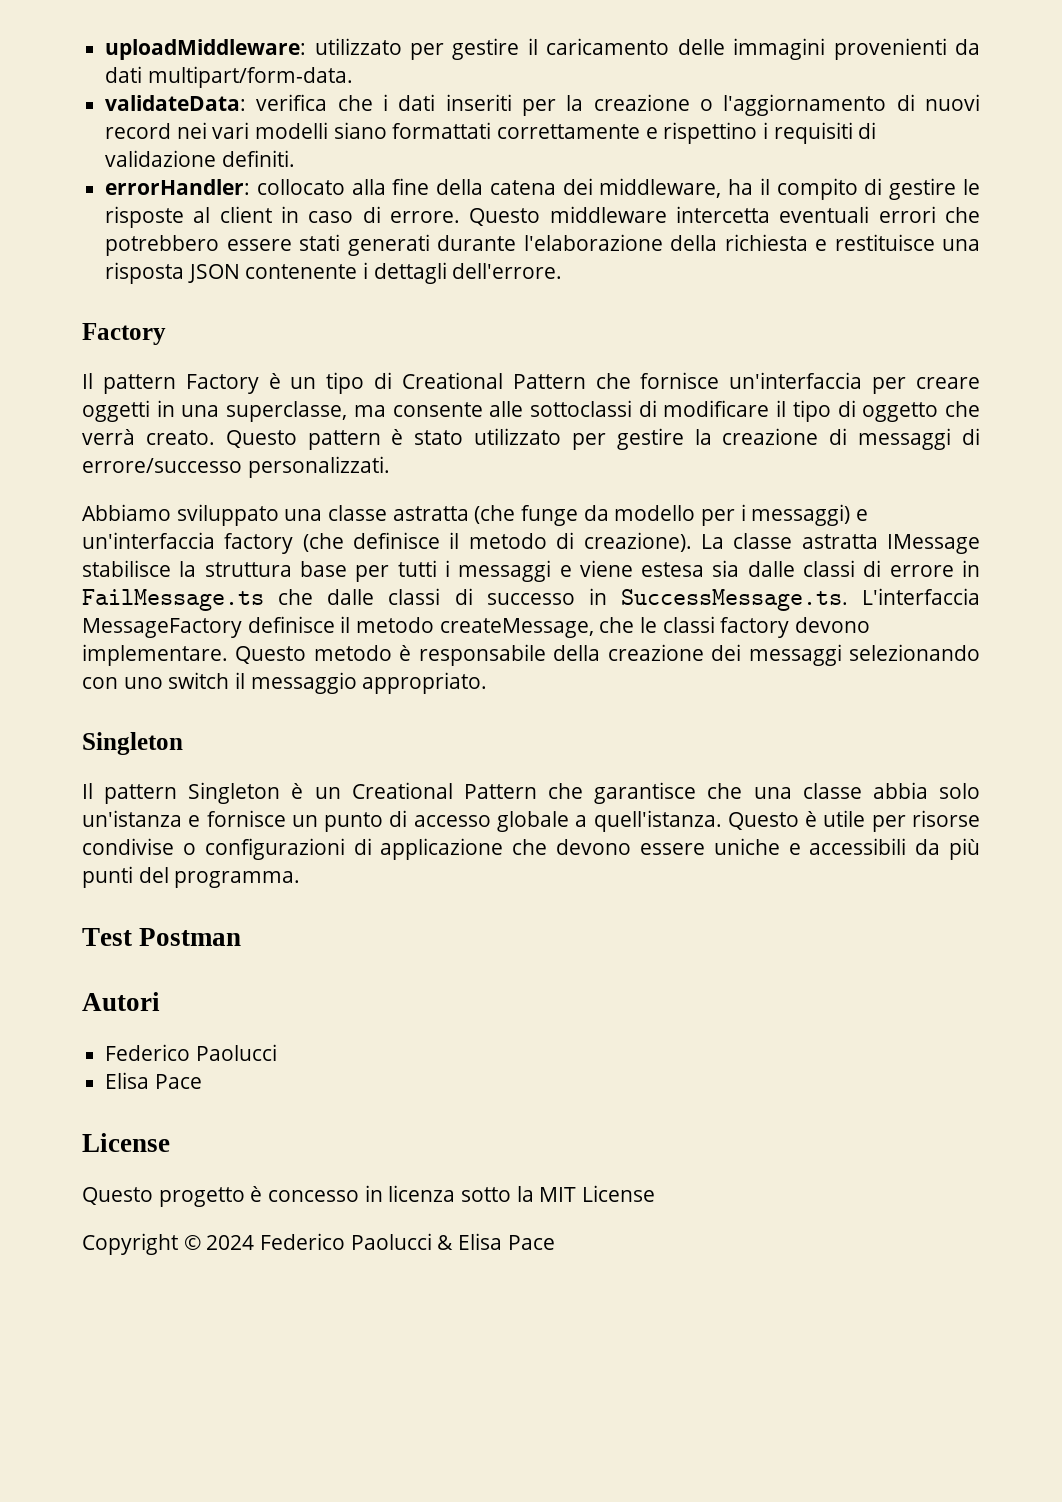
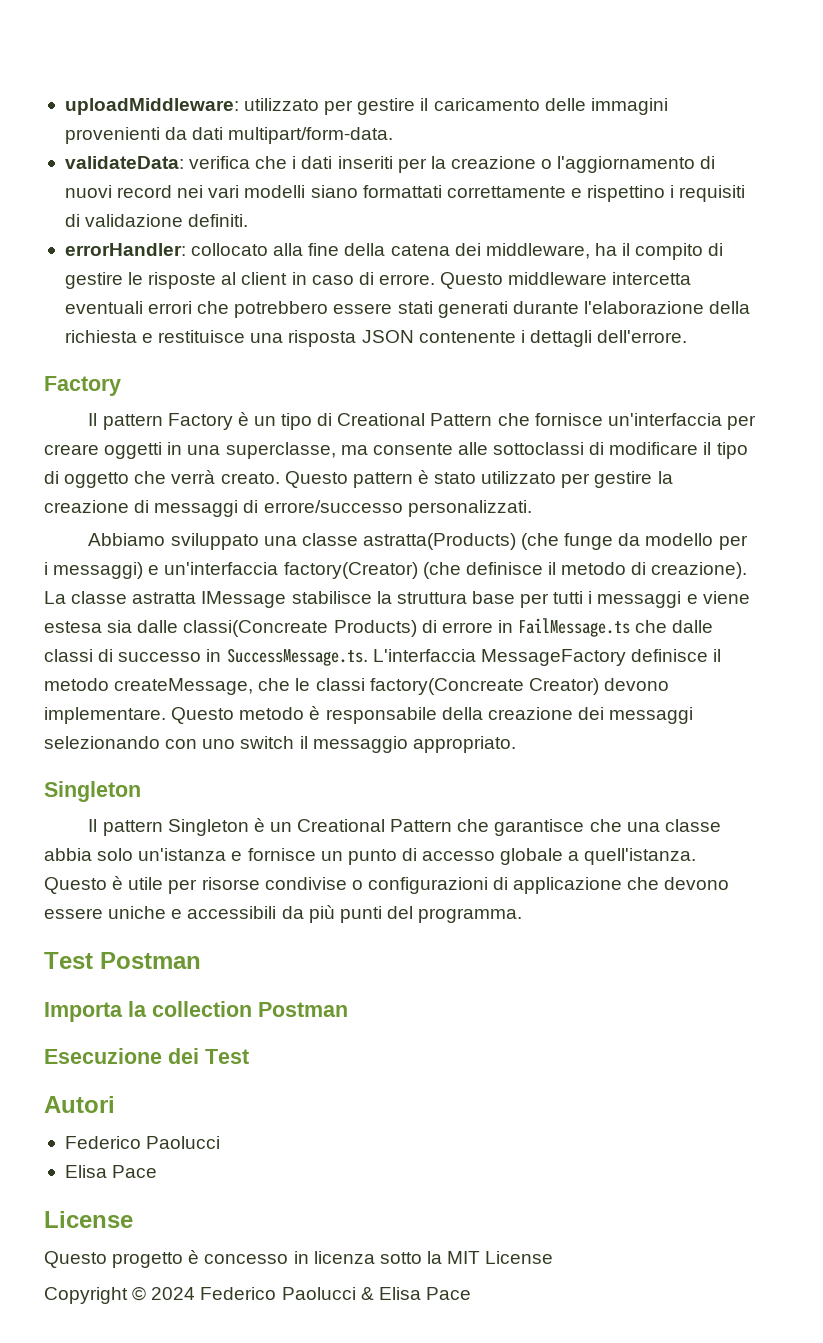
- Abbiamo sviluppato una classe astratta (che funge da modello per i messaggi) e un'interfaccia factory (che definisce il metodo di creazione).
+ Abbiamo sviluppato una classe astratta(Products) (che funge da modello per i messaggi) e un'interfaccia factory(Creator) (che definisce il metodo di creazione).
- La classe astratta IMessage stabilisce la struttura base per tutti i messaggi e viene estesa sia dalle classi di errore in FailMessage.ts che dalle classi di successo in SuccessMessage.ts. L'interfaccia MessageFactory definisce il metodo createMessage, che le classi factory devono implementare.
+ La classe astratta IMessage stabilisce la struttura base per tutti i messaggi e viene estesa sia dalle classi(Concreate Products) di errore in FailMessage.ts che dalle classi di successo in SuccessMessage.ts. L'interfaccia MessageFactory definisce il metodo createMessage, che le classi factory(Concreate Creator) devono implementare.
+ Importa la collection Postman
+ Esecuzione dei Test

